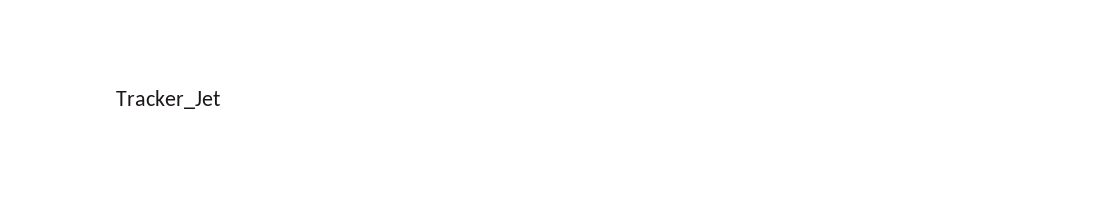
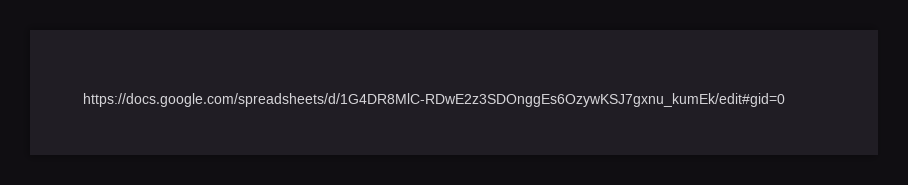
- Tracker_Jet
+ https://docs.google.com/spreadsheets/d/1G4DR8MlC-RDwE2z3SDOnggEs6OzywKSJ7gxnu_kumEk/edit#gid=0

